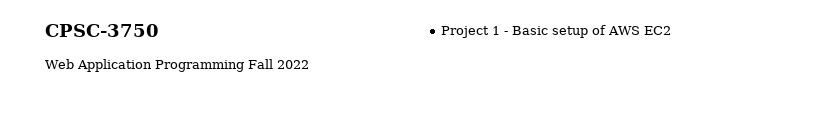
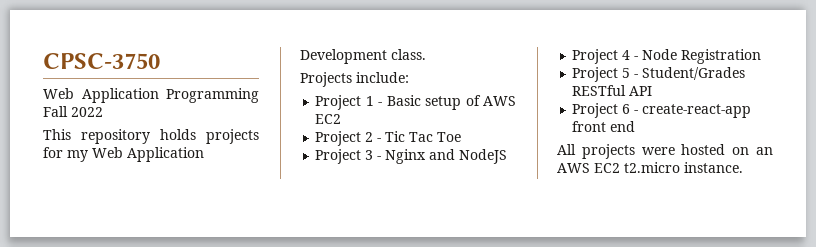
+ This repository holds projects for my Web Application Development class.
+ Projects include:
+ Project 2 - Tic Tac Toe
+ Project 3 - Nginx and NodeJS
+ Project 4 - Node Registration
+ Project 5 - Student/Grades RESTful API
+ Project 6 - create-react-app front end
+ All projects were hosted on an AWS EC2 t2.micro instance.

